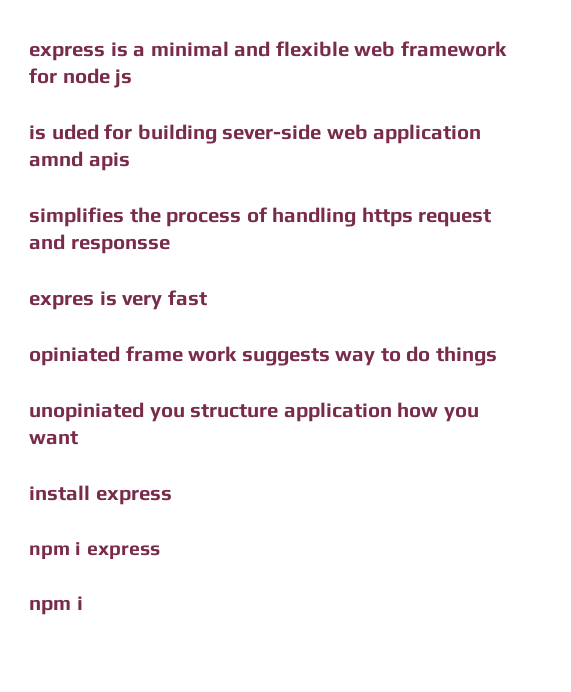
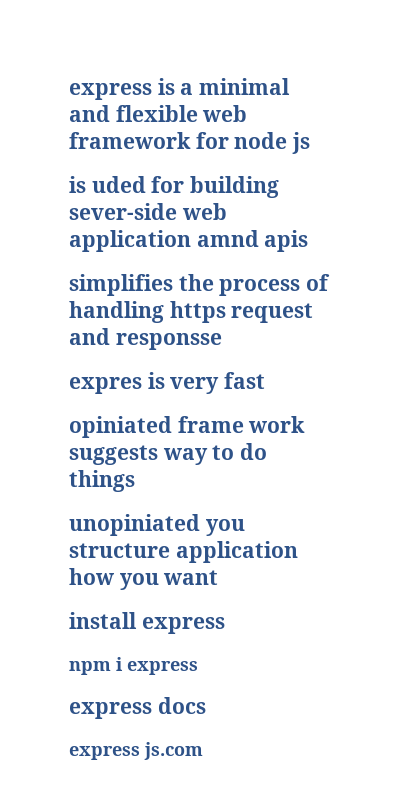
  npm i express
- npm i
+ express docs
+ express js.com

